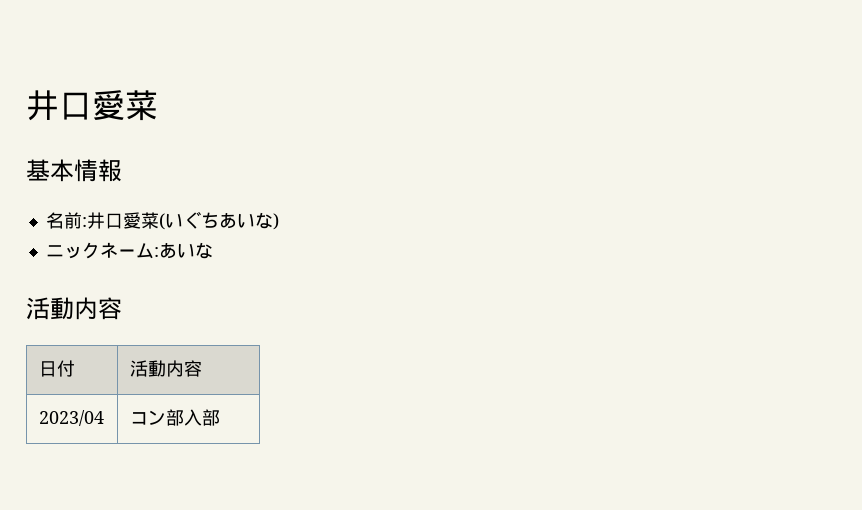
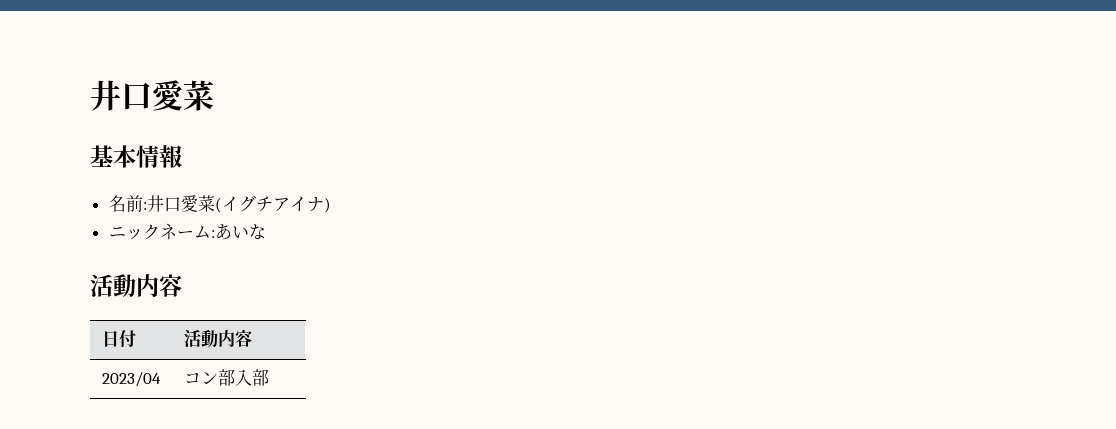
- 名前:井口愛菜(いぐちあいな)
+ 名前:井口愛菜(イグチアイナ)

